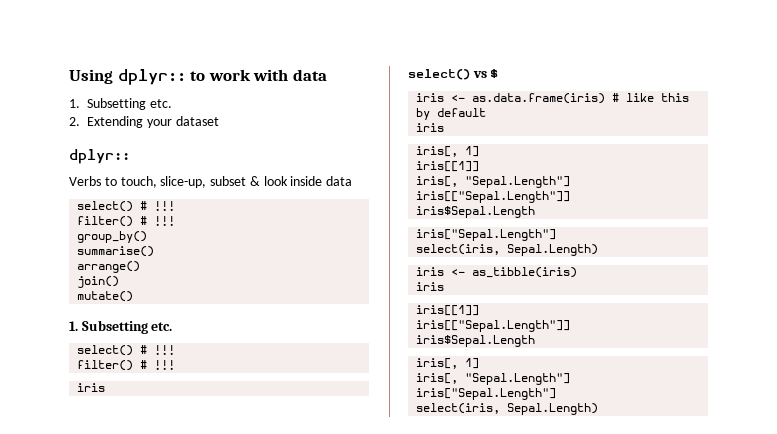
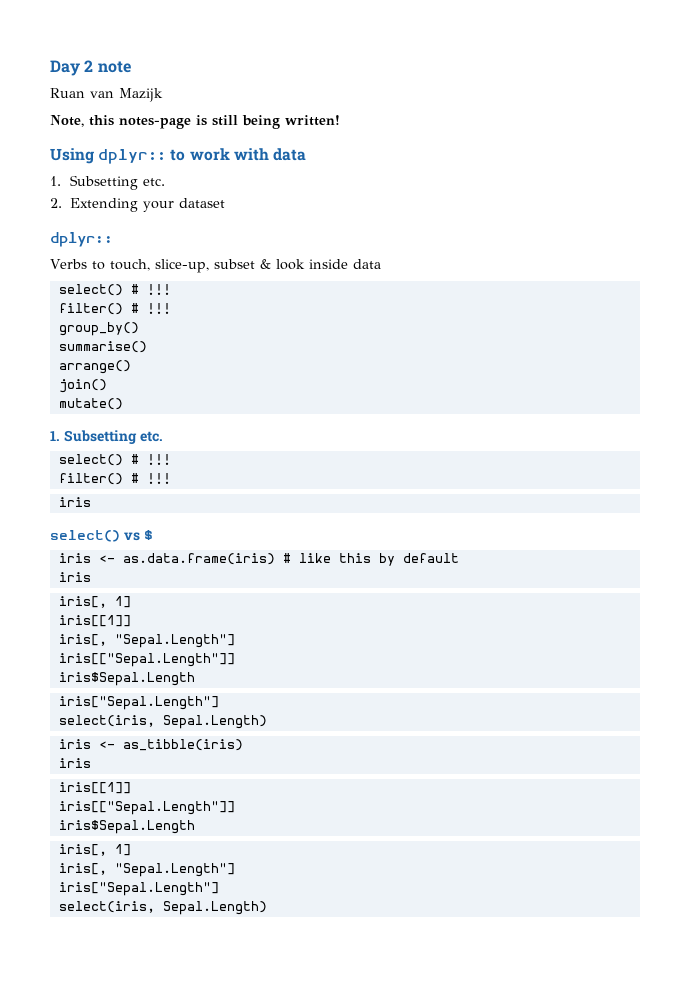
+ Day 2 note
+ Ruan van Mazijk
+ Note, this notes-page is still being written!

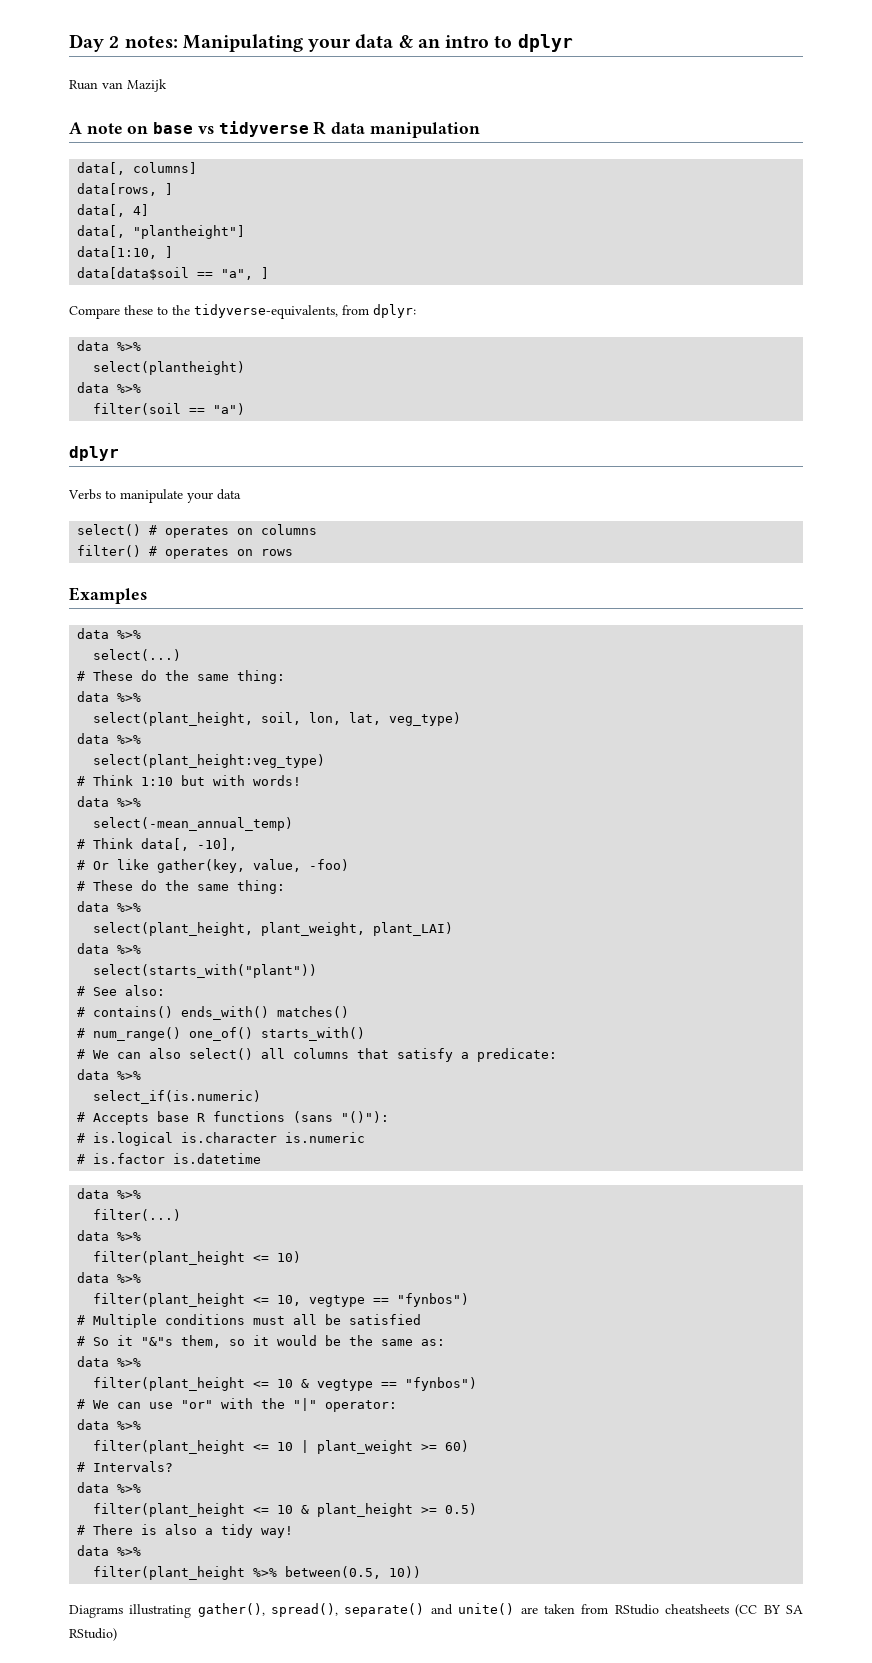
- Day 2 note
+ Day 2 notes: Manipulating your data & an intro to dplyr
  Ruan van Mazijk
- Note, this notes-page is still being written!
- Using dplyr:: to work with data
- 1. Subsetting etc.
- 2. Extending your dataset
- dplyr::
- Verbs to touch, slice-up, subset & look inside data
- select() # !!!
- filter() # !!!
- group_by()
- summarise()
- arrange()
- join()
- mutate()
- 1. Subsetting etc.
- select() # !!!
- filter() # !!!
- iris
- select() vs $
- iris <- as.data.frame(iris) # like this by default
- iris
- iris[, 1]
- iris[[1]]
- iris[, "Sepal.Length"]
- iris[["Sepal.Length"]]
- iris$Sepal.Length
- iris["Sepal.Length"]
- select(iris, Sepal.Length)
- iris <- as_tibble(iris)
- iris
- iris[[1]]
- iris[["Sepal.Length"]]
- iris$Sepal.Length
- iris[, 1]
- iris[, "Sepal.Length"]
- iris["Sepal.Length"]
- select(iris, Sepal.Length)
+ A note on base vs tidyverse R data manipulation
+ data[, columns]
+ data[rows, ]
+ data[, 4]
+ data[, "plantheight"]
+ data[1:10, ]
+ data[data$soil == "a", ]
+ Compare these to the tidyverse-equivalents, from dplyr:
+ data %>%
+ select(plantheight)
+ data %>%
+ filter(soil == "a")
+ dplyr
+ Verbs to manipulate your data
+ select() # operates on columns
+ filter() # operates on rows
+ Examples
+ data %>%
+ select(...)
+ # These do the same thing:
+ data %>%
+ select(plant_height, soil, lon, lat, veg_type)
+ data %>%
+ select(plant_height:veg_type)
+ # Think 1:10 but with words!
+ data %>%
+ select(-mean_annual_temp)
+ # Think data[, -10],
+ # Or like gather(key, value, -foo)
+ # These do the same thing:
+ data %>%
+ select(plant_height, plant_weight, plant_LAI)
+ data %>%
+ select(starts_with("plant"))
+ # See also:
+ # contains() ends_with() matches()
+ # num_range() one_of() starts_with()
+ # We can also select() all columns that satisfy a predicate:
+ data %>%
+ select_if(is.numeric)
+ # Accepts base R functions (sans "()"):
+ # is.logical is.character is.numeric
+ # is.factor is.datetime
+ data %>%
+ filter(...)
+ data %>%
+ filter(plant_height <= 10)
+ data %>%
+ filter(plant_height <= 10, vegtype == "fynbos")
+ # Multiple conditions must all be satisfied
+ # So it "&"s them, so it would be the same as:
+ data %>%
+ filter(plant_height <= 10 & vegtype == "fynbos")
+ # We can use "or" with the "|" operator:
+ data %>%
+ filter(plant_height <= 10 | plant_weight >= 60)
+ # Intervals?
+ data %>%
+ filter(plant_height <= 10 & plant_height >= 0.5)
+ # There is also a tidy way!
+ data %>%
+ filter(plant_height %>% between(0.5, 10))
+ Diagrams illustrating gather(), spread(), separate() and unite() are taken from RStudio cheatsheets (CC BY SA RStudio)

